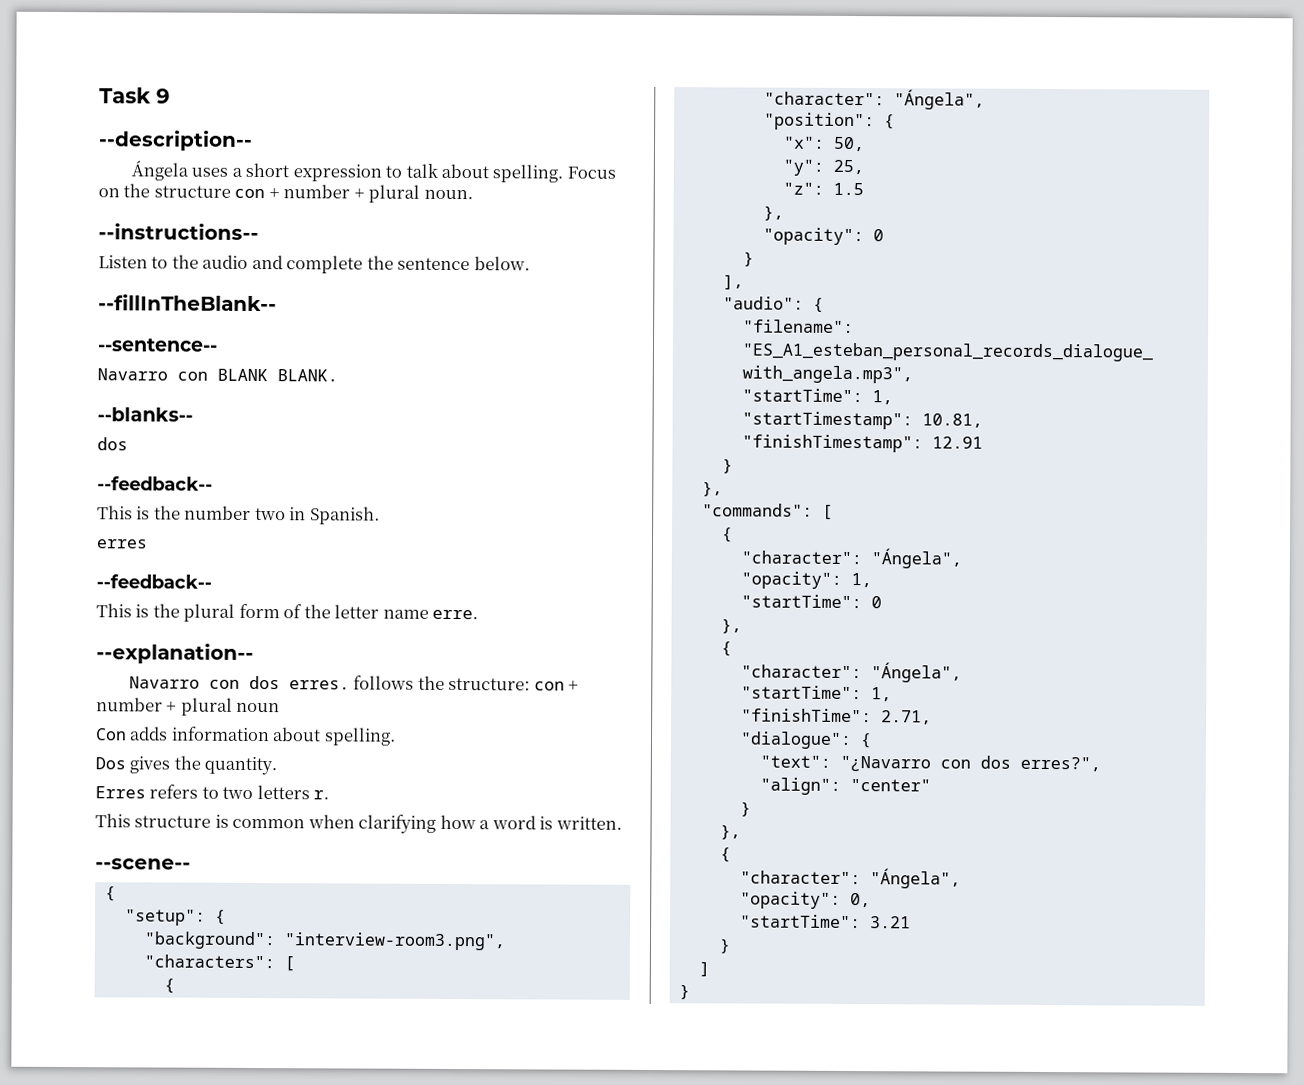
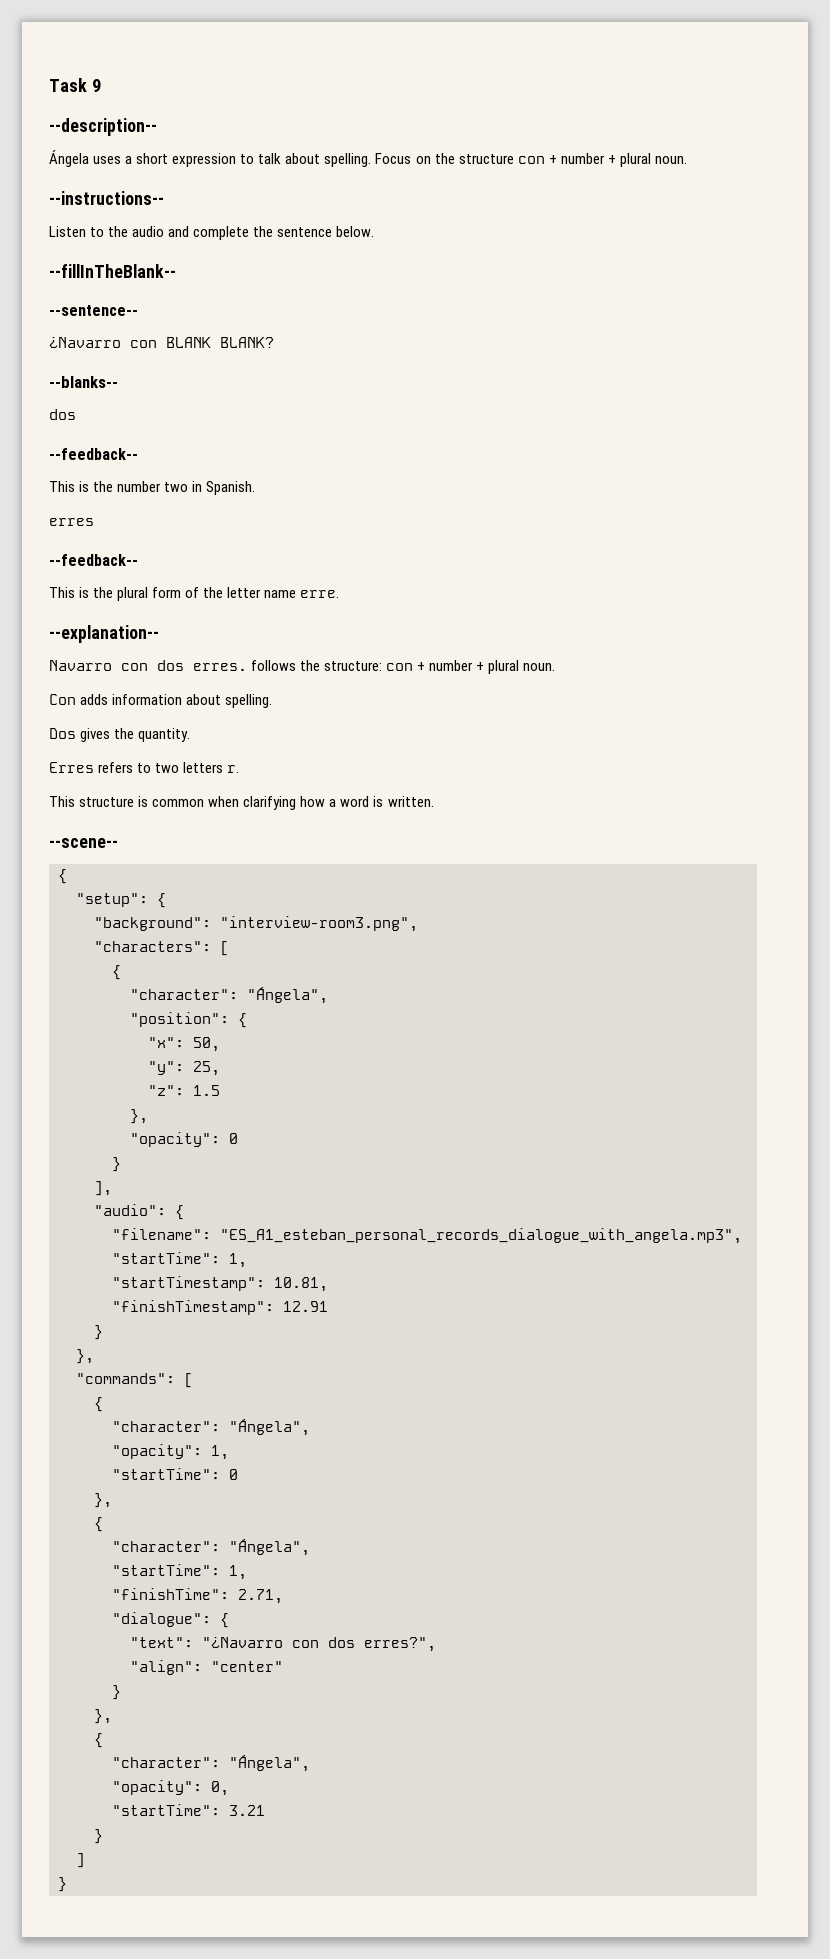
- Navarro con BLANK BLANK.
+ ¿Navarro con BLANK BLANK?
- Navarro con dos erres. follows the structure: con + number + plural noun
+ Navarro con dos erres. follows the structure: con + number + plural noun.

